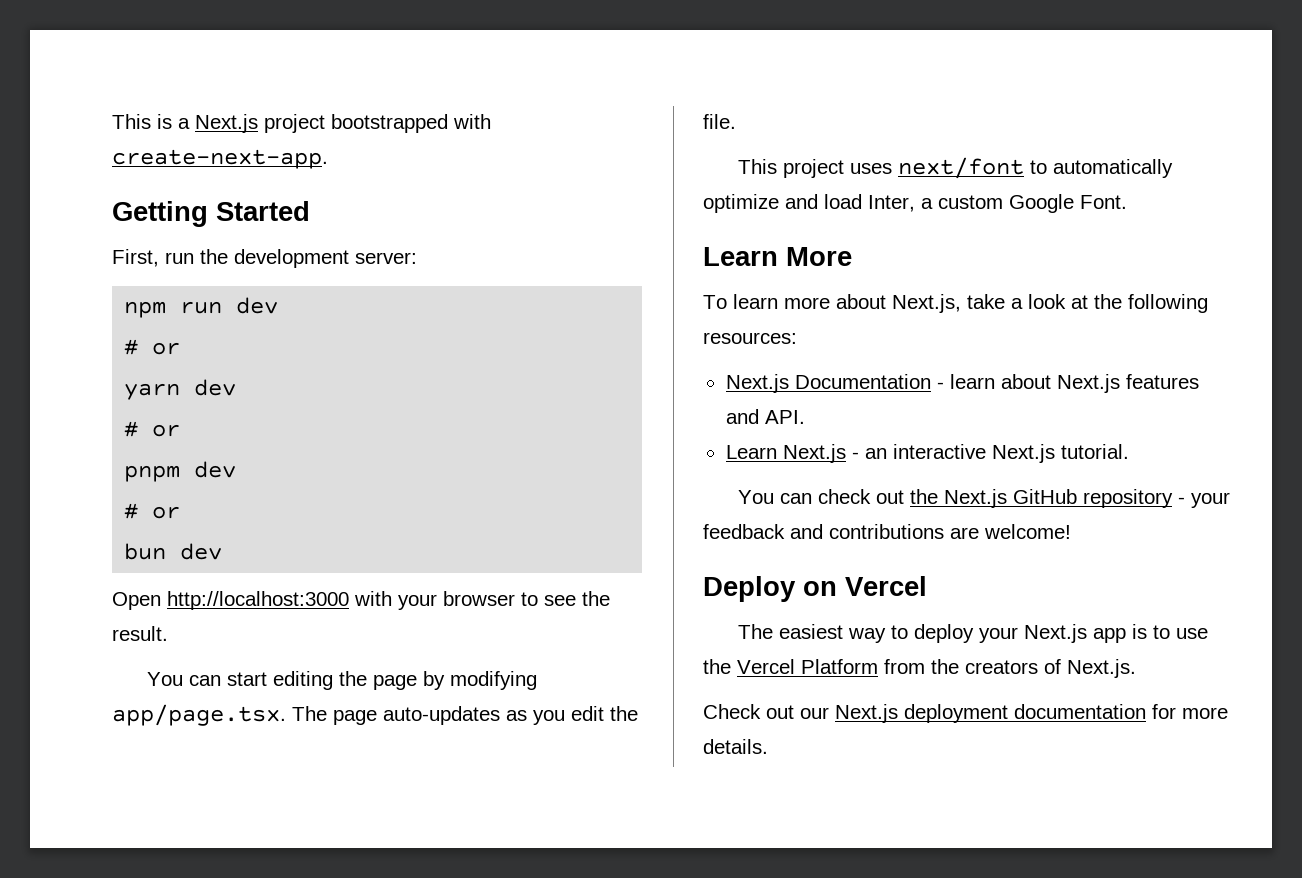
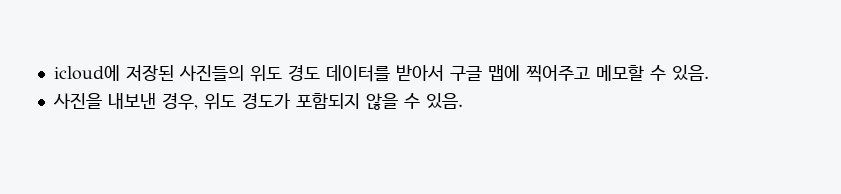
- This is a Next.js project bootstrapped with create-next-app.
- Getting Started
- First, run the development server:
- npm run dev
- # or
- yarn dev
- # or
- pnpm dev
- # or
- bun dev
- Open http://localhost:3000 with your browser to see the result.
- You can start editing the page by modifying app/page.tsx. The page auto-updates as you edit the file.
- This project uses next/font to automatically optimize and load Inter, a custom Google Font.
- Learn More
- To learn more about Next.js, take a look at the following resources:
- Next.js Documentation - learn about Next.js features and API.
- Learn Next.js - an interactive Next.js tutorial.
- You can check out the Next.js GitHub repository - your feedback and contributions are welcome!
- Deploy on Vercel
- The easiest way to deploy your Next.js app is to use the Vercel Platform from the creators of Next.js.
- Check out our Next.js deployment documentation for more details.
+ icloud에 저장된 사진들의 위도 경도 데이터를 받아서 구글 맵에 찍어주고 메모할 수 있음.
+ 사진을 내보낸 경우, 위도 경도가 포함되지 않을 수 있음.

